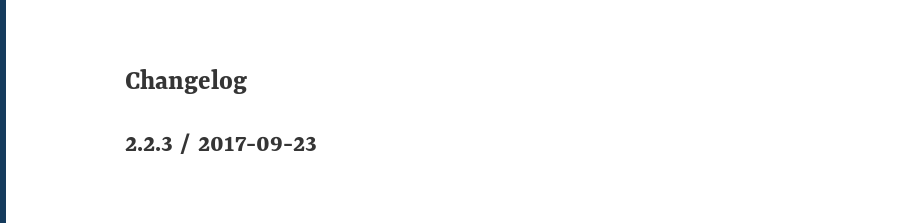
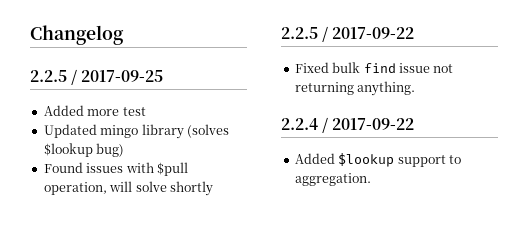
- 2.2.3 / 2017-09-23
+ 2.2.5 / 2017-09-25
+ Added more test
+ Updated mingo library (solves $lookup bug)
+ Found issues with $pull operation, will solve shortly
+ 2.2.5 / 2017-09-22
+ Fixed bulk find issue not returning anything.
+ 2.2.4 / 2017-09-22
+ Added $lookup support to aggregation.

